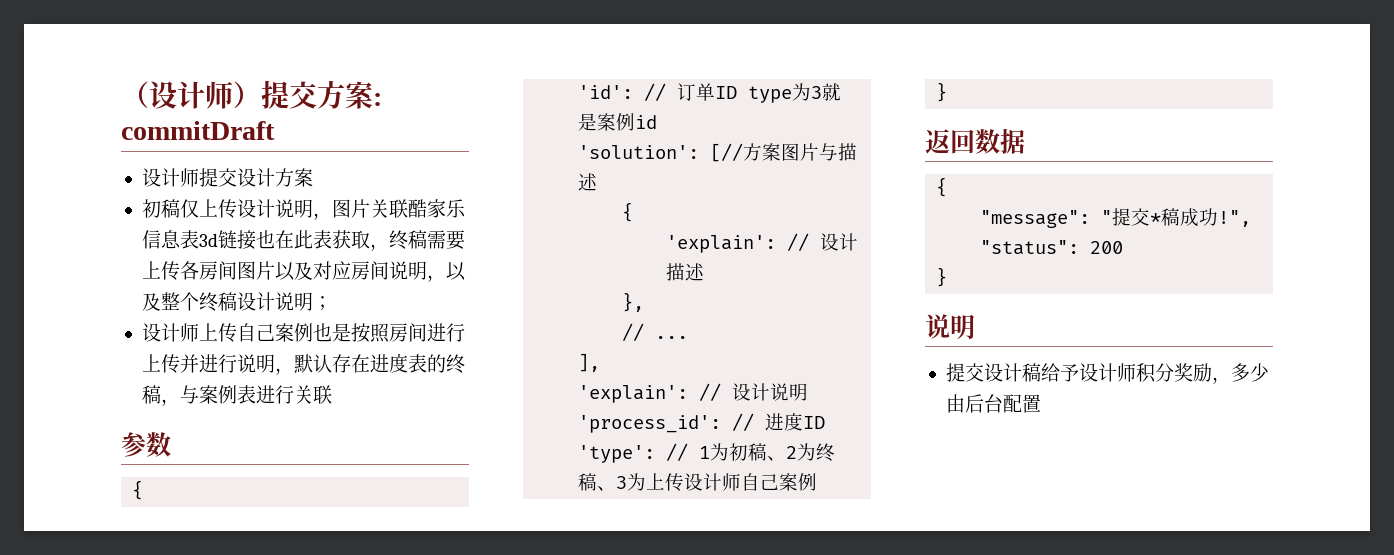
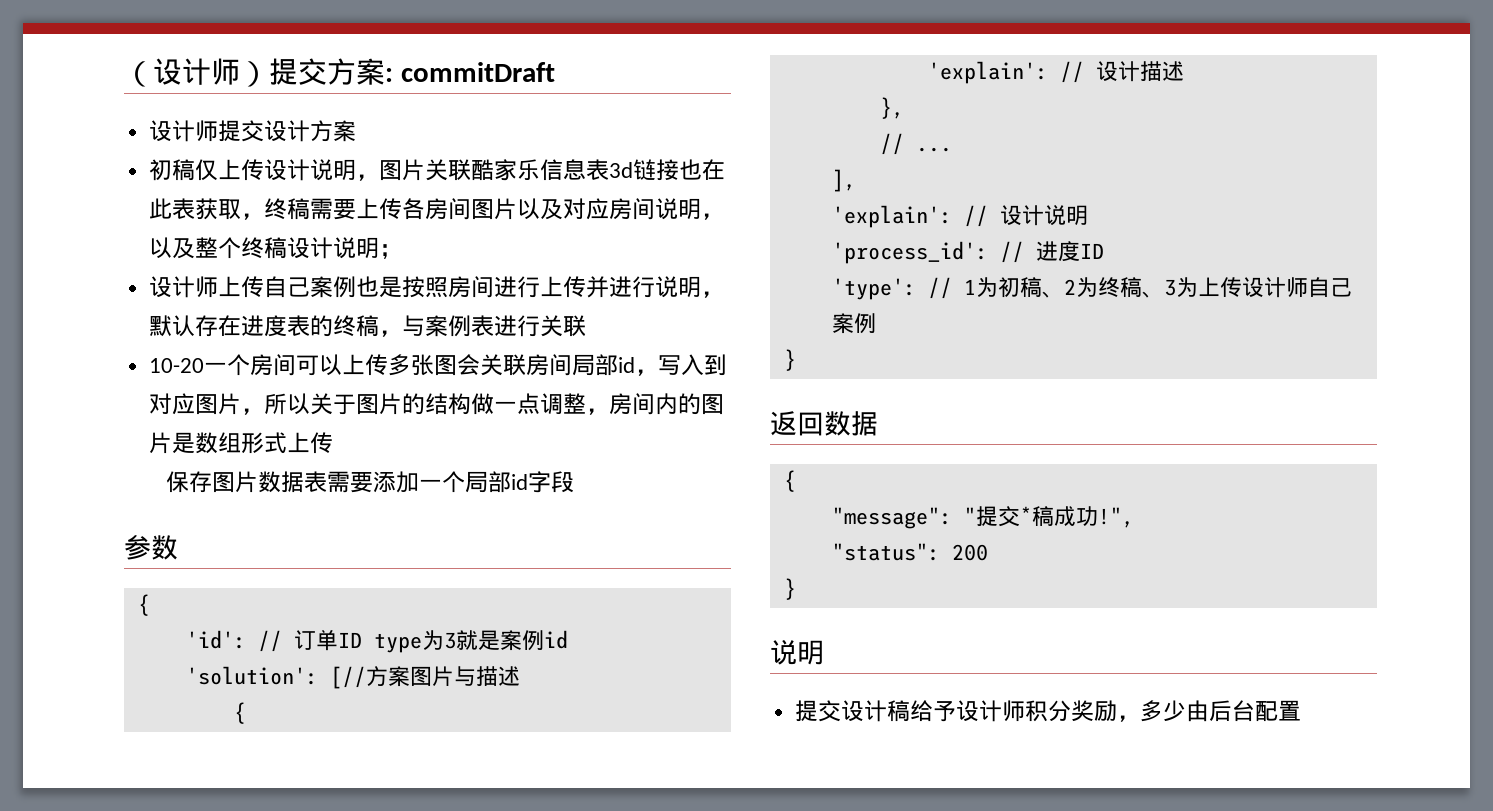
+ 10-20一个房间可以上传多张图会关联房间局部id，写入到对应图片，所以关于图片的结构做一点调整，房间内的图片是数组形式上传
+ 保存图片数据表需要添加一个局部id字段

